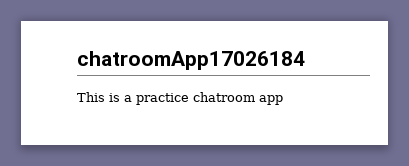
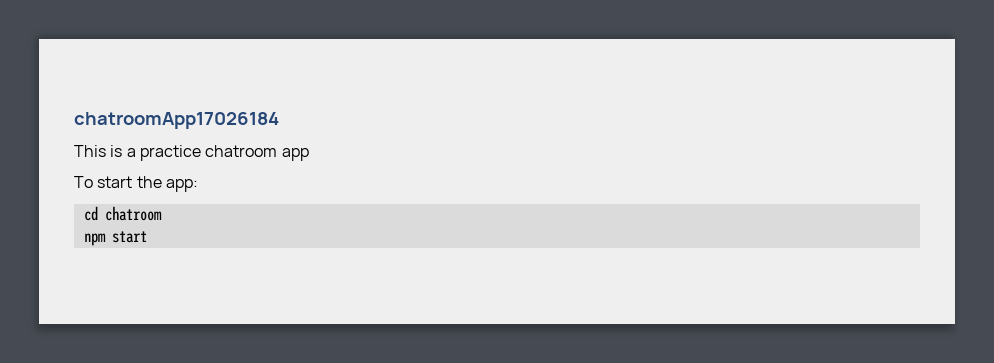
+ To start the app:
+ cd chatroom
+ npm start

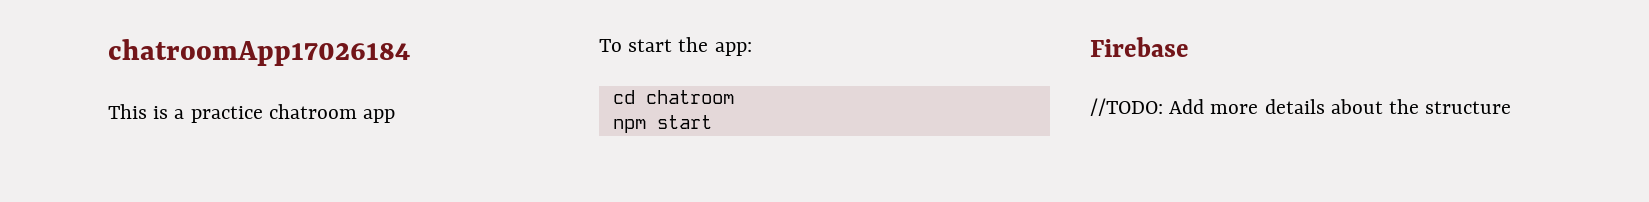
+ Firebase
+ //TODO: Add more details about the structure

